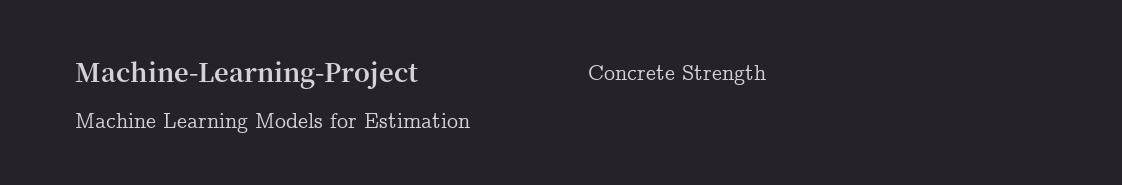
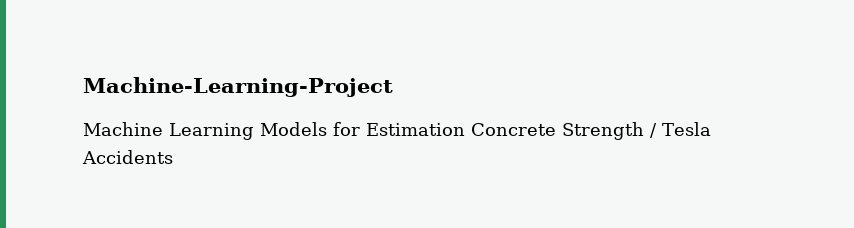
- Machine Learning Models for Estimation Concrete Strength
+ Machine Learning Models for Estimation Concrete Strength / Tesla Accidents

